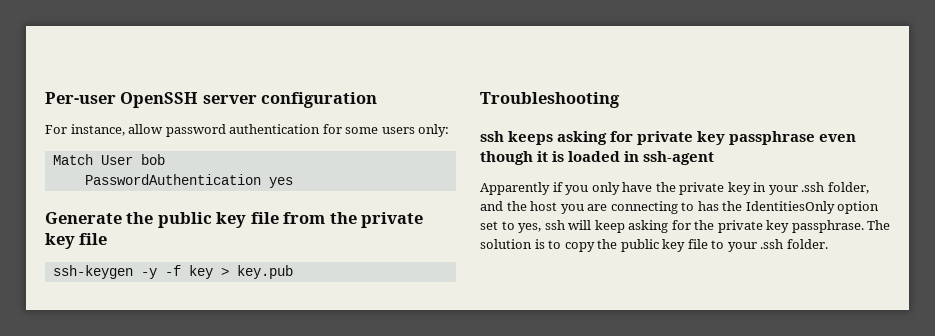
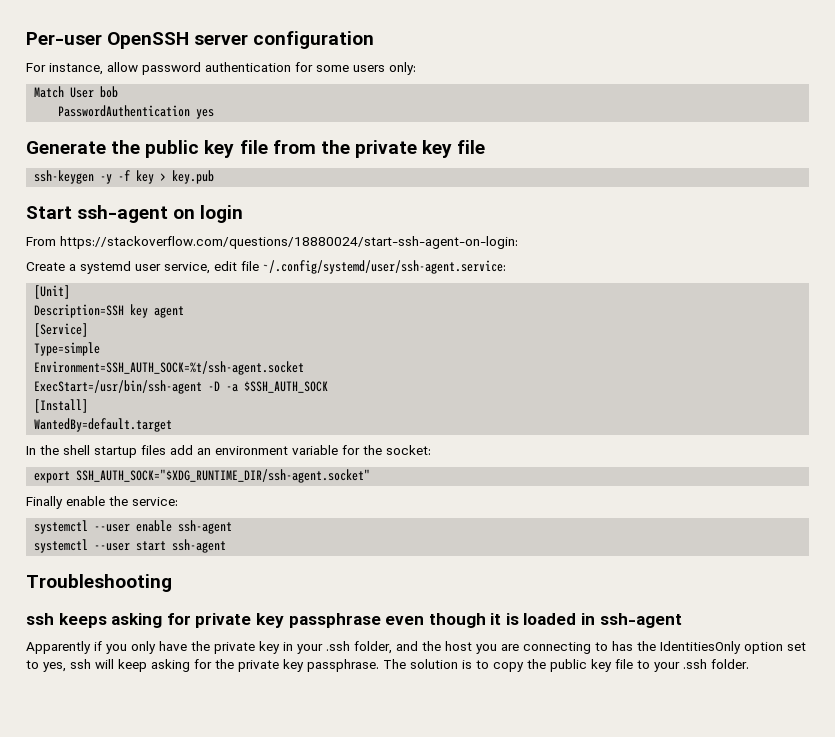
+ Start ssh-agent on login
+ From https://stackoverflow.com/questions/18880024/start-ssh-agent-on-login:
+ Create a systemd user service, edit file ~/.config/systemd/user/ssh-agent.service:
+ [Unit]
+ Description=SSH key agent
+ [Service]
+ Type=simple
+ Environment=SSH_AUTH_SOCK=%t/ssh-agent.socket
+ ExecStart=/usr/bin/ssh-agent -D -a $SSH_AUTH_SOCK
+ [Install]
+ WantedBy=default.target
+ In the shell startup files add an environment variable for the socket:
+ export SSH_AUTH_SOCK="$XDG_RUNTIME_DIR/ssh-agent.socket"
+ Finally enable the service:
+ systemctl --user enable ssh-agent
+ systemctl --user start ssh-agent

